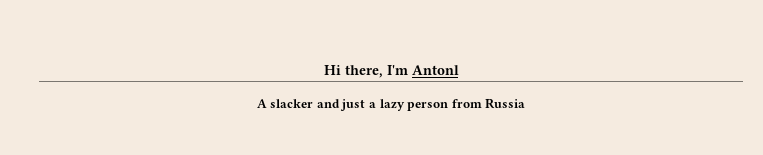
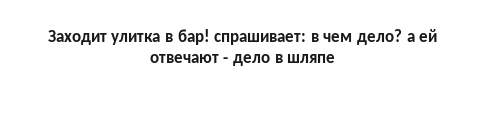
- Hi there, I'm Antonl
- A slacker and just a lazy person from Russia
+ Заходит улитка в бар! спрашивает: в чем дело? а ей отвечают - дело в шляпе

